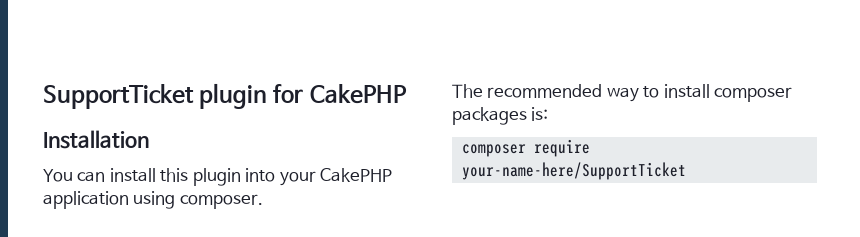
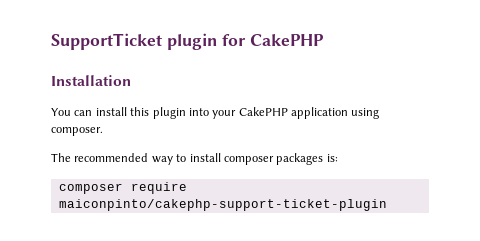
- composer require your-name-here/SupportTicket
+ composer require maiconpinto/cakephp-support-ticket-plugin

